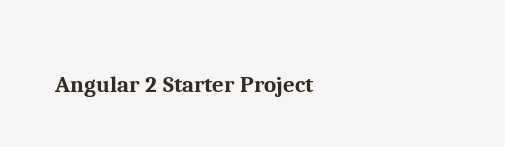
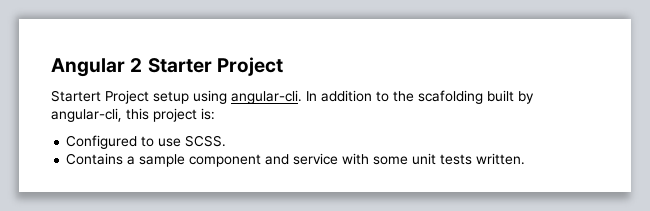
+ Startert Project setup using angular-cli. In addition to the scafolding built by angular-cli, this project is:
+ Configured to use SCSS.
+ Contains a sample component and service with some unit tests written.

